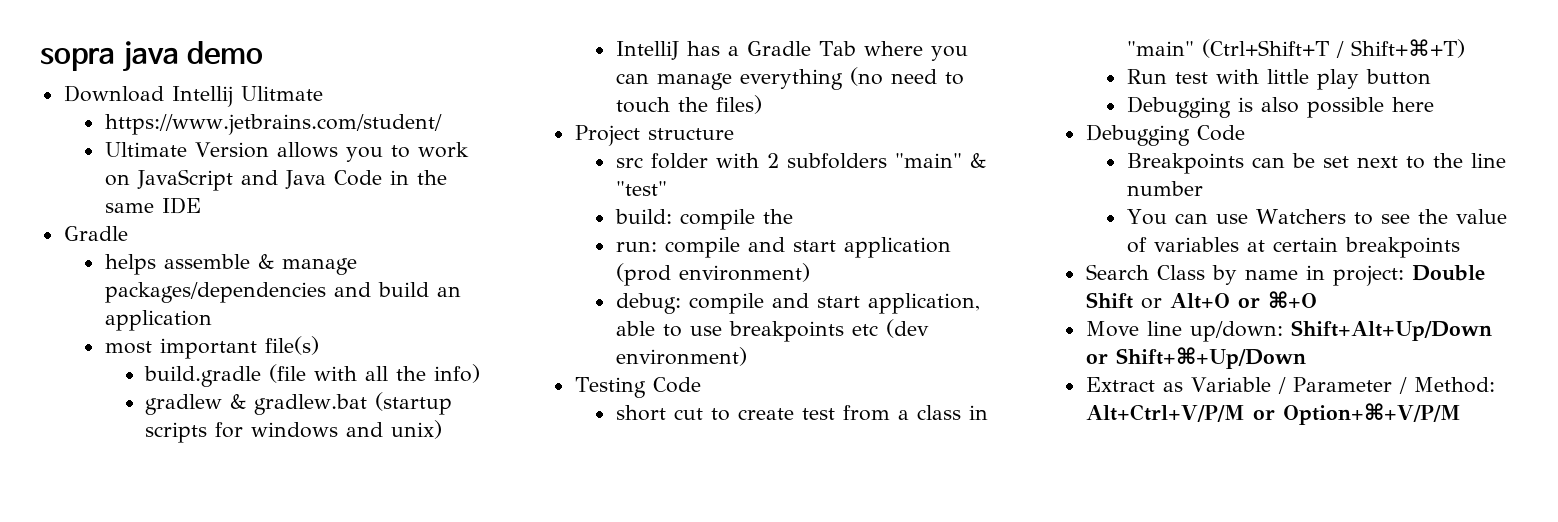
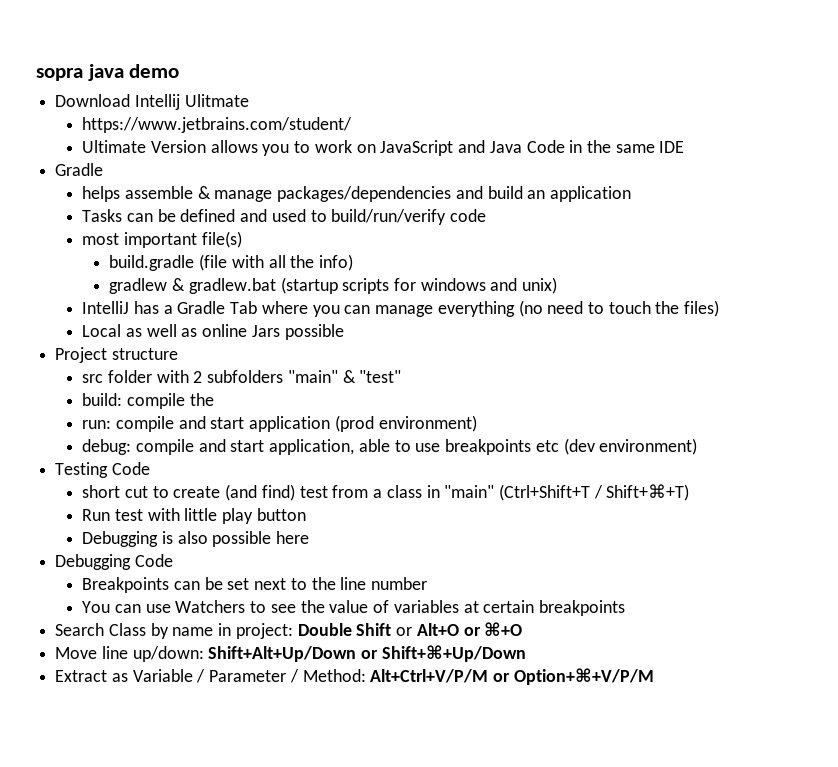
+ Tasks can be defined and used to build/run/verify code
+ Local as well as online Jars possible
- short cut to create test from a class in "main" (Ctrl+Shift+T / Shift+⌘+T)
+ short cut to create (and find) test from a class in "main" (Ctrl+Shift+T / Shift+⌘+T)

